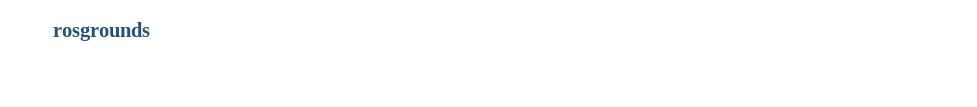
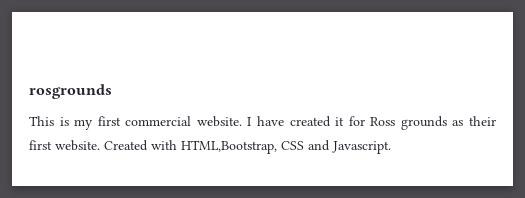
+ This is my first commercial website. I have created it for Ross grounds as their first website. Created with HTML,Bootstrap, CSS and Javascript.

